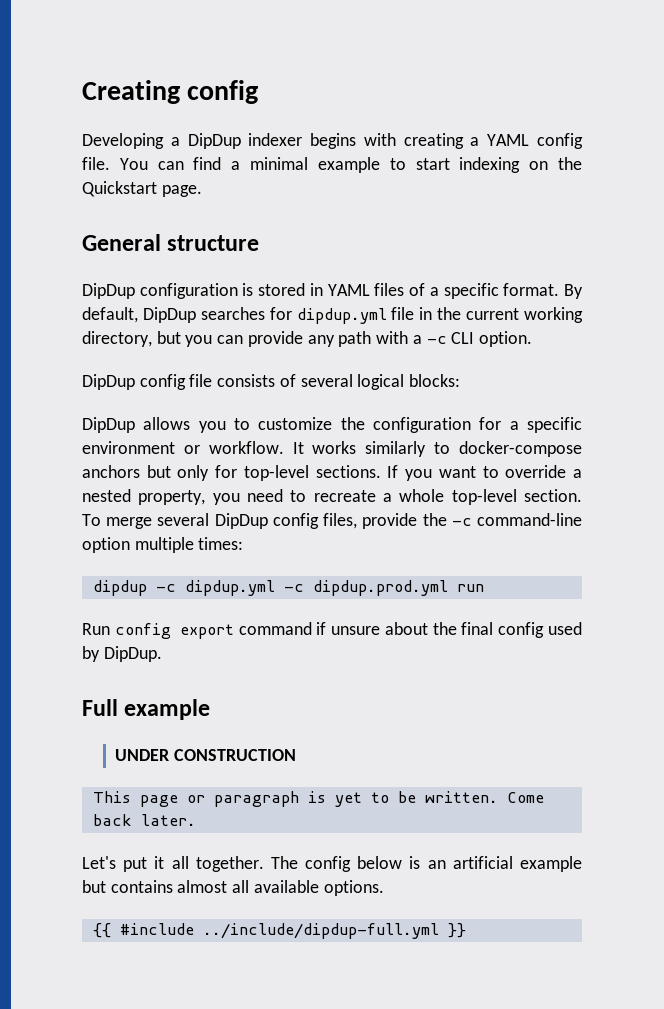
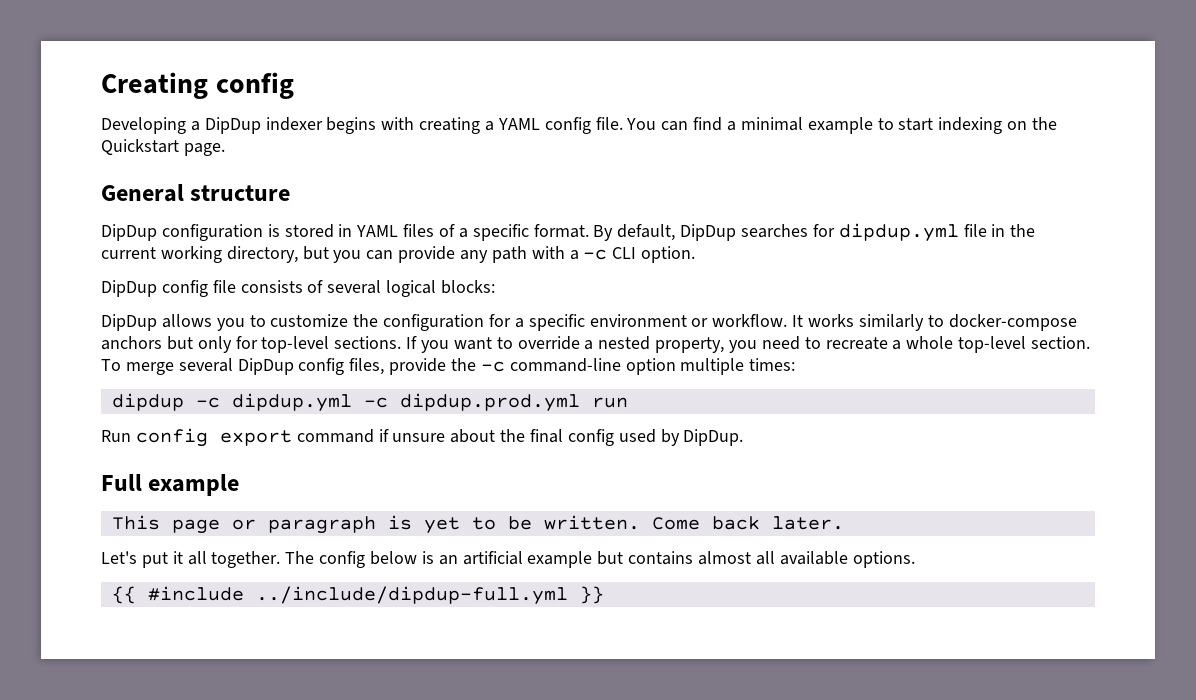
- UNDER CONSTRUCTION

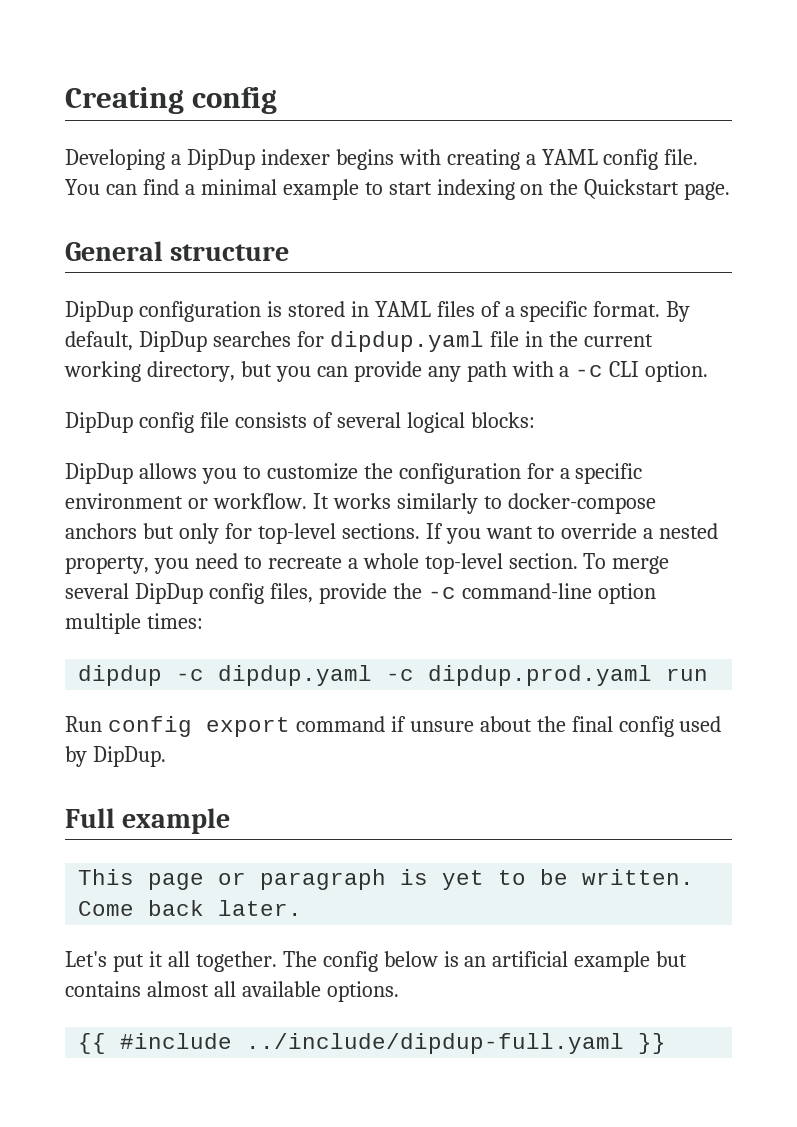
- By default, DipDup searches for dipdup.yml file in the current working directory, but you can provide any path with a -c CLI option.
+ By default, DipDup searches for dipdup.yaml file in the current working directory, but you can provide any path with a -c CLI option.
- dipdup -c dipdup.yml -c dipdup.prod.yml run
+ dipdup -c dipdup.yaml -c dipdup.prod.yaml run
- {{ #include ../include/dipdup-full.yml }}
+ {{ #include ../include/dipdup-full.yaml }}

